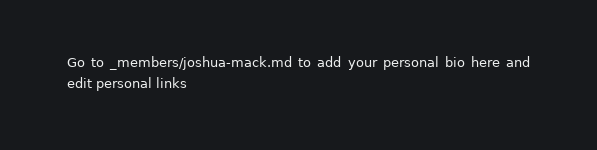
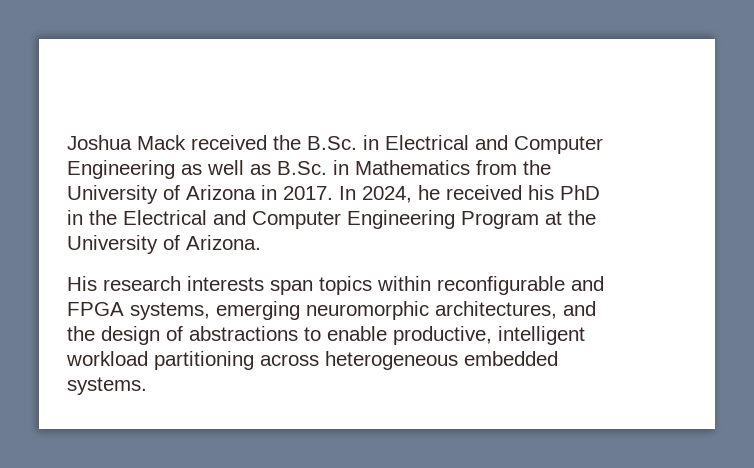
- Go to _members/joshua-mack.md to add your personal bio here and edit personal links
+ Joshua Mack received the B.Sc. in Electrical and Computer Engineering as well as B.Sc. in Mathematics from the University of Arizona in 2017. In 2024, he received his PhD in the Electrical and Computer Engineering Program at the University of Arizona.
+ His research interests span topics within reconfigurable and FPGA systems, emerging neuromorphic architectures, and the design of abstractions to enable productive, intelligent workload partitioning across heterogeneous embedded systems.

